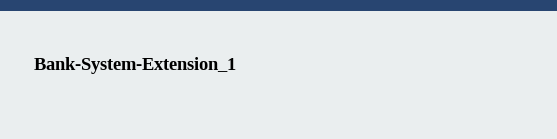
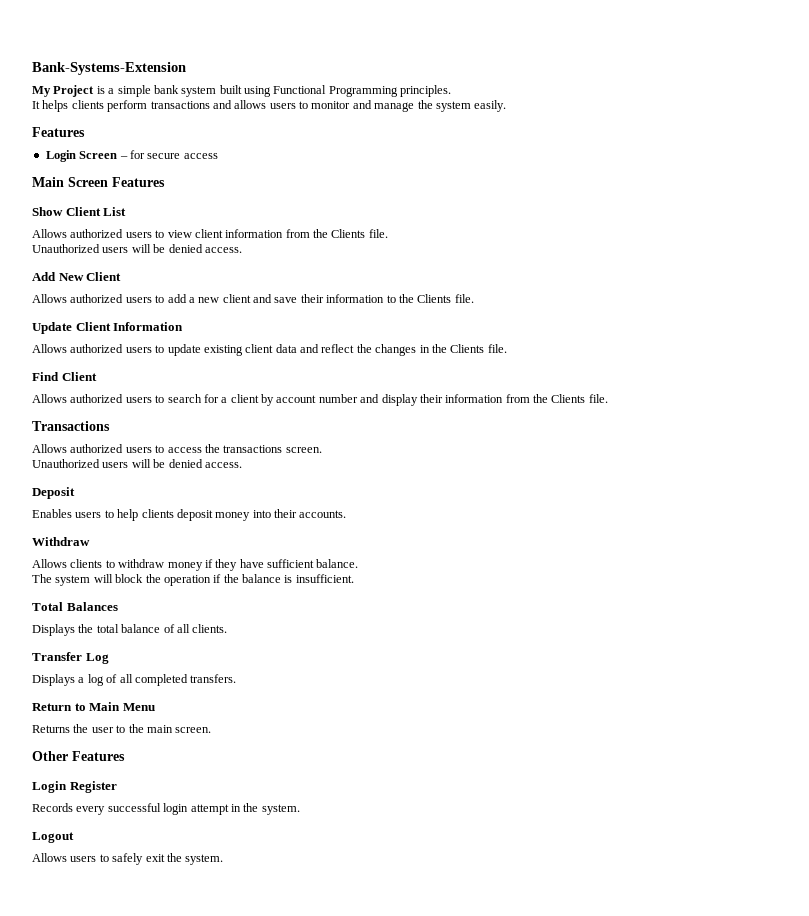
- Bank-System-Extension_1
+ Bank-Systems-Extension
+ My Project is a simple bank system built using Functional Programming principles.
+ It helps clients perform transactions and allows users to monitor and manage the system easily.
+ Features
+ Login Screen – for secure access
+ Main Screen Features
+ Show Client List
+ Allows authorized users to view client information from the Clients file.
+ Unauthorized users will be denied access.
+ Add New Client
+ Allows authorized users to add a new client and save their information to the Clients file.
+ Update Client Information
+ Allows authorized users to update existing client data and reflect the changes in the Clients file.
+ Find Client
+ Allows authorized users to search for a client by account number and display their information from the Clients file.
+ Transactions
+ Allows authorized users to access the transactions screen.
+ Unauthorized users will be denied access.
+ Deposit
+ Enables users to help clients deposit money into their accounts.
+ Withdraw
+ Allows clients to withdraw money if they have sufficient balance.
+ The system will block the operation if the balance is insufficient.
+ Total Balances
+ Displays the total balance of all clients.
+ Transfer Log
+ Displays a log of all completed transfers.
+ Return to Main Menu
+ Returns the user to the main screen.
+ Other Features
+ Login Register
+ Records every successful login attempt in the system.
+ Logout
+ Allows users to safely exit the system.

